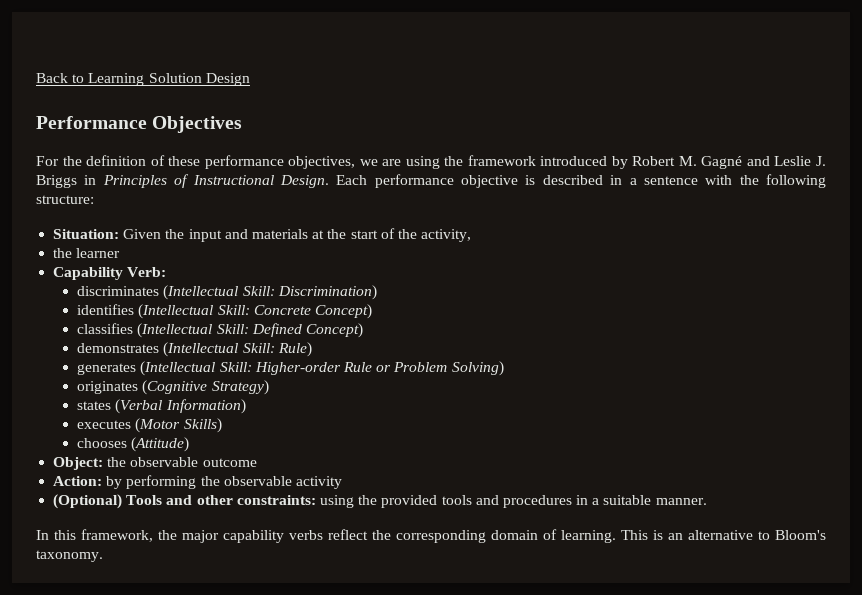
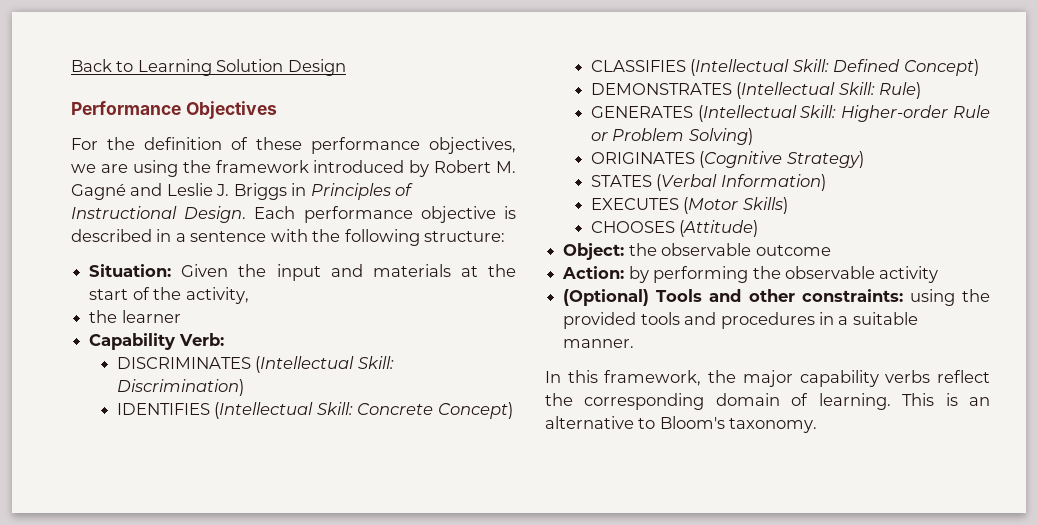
- discriminates (Intellectual Skill: Discrimination)
+ DISCRIMINATES (Intellectual Skill: Discrimination)
- identifies (Intellectual Skill: Concrete Concept)
+ IDENTIFIES (Intellectual Skill: Concrete Concept)
- classifies (Intellectual Skill: Defined Concept)
+ CLASSIFIES (Intellectual Skill: Defined Concept)
- demonstrates (Intellectual Skill: Rule)
+ DEMONSTRATES (Intellectual Skill: Rule)
- generates (Intellectual Skill: Higher-order Rule or Problem Solving)
+ GENERATES (Intellectual Skill: Higher-order Rule or Problem Solving)
- originates (Cognitive Strategy)
+ ORIGINATES (Cognitive Strategy)
- states (Verbal Information)
+ STATES (Verbal Information)
- executes (Motor Skills)
+ EXECUTES (Motor Skills)
- chooses (Attitude)
+ CHOOSES (Attitude)

